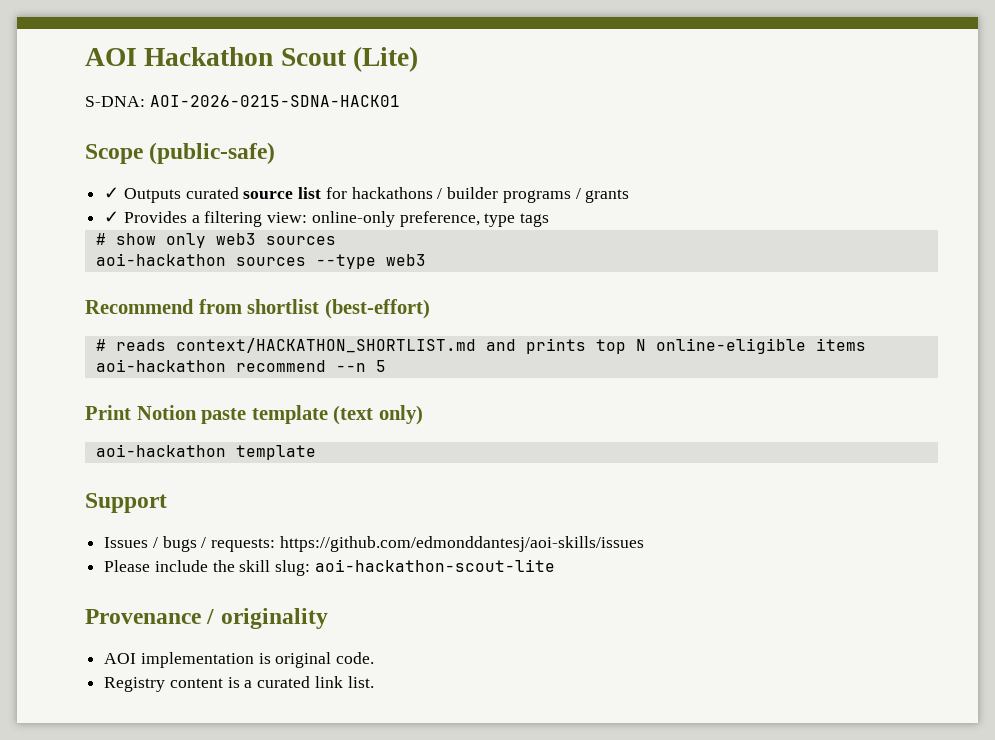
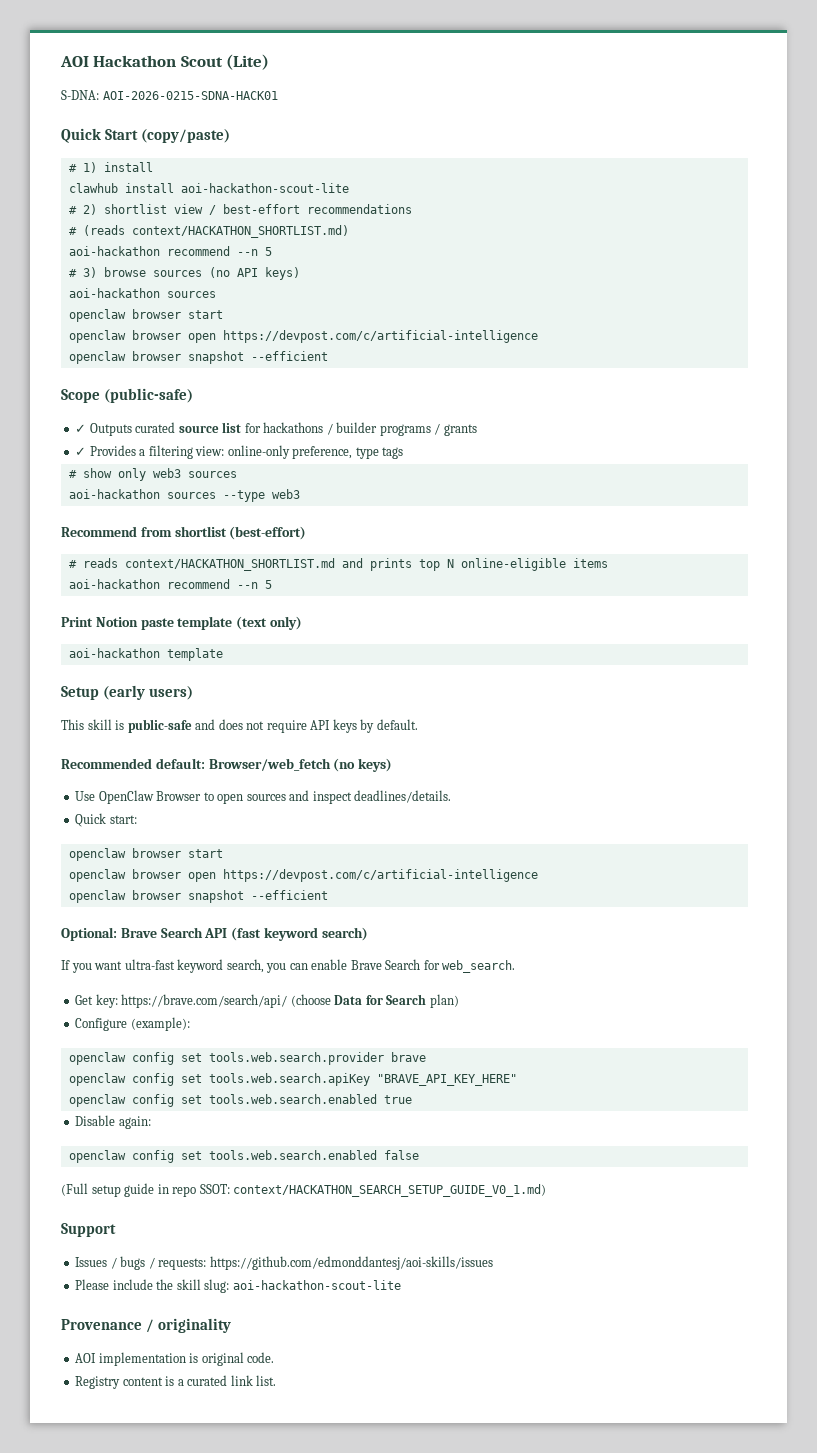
+ Quick Start (copy/paste)
+ # 1) install
+ clawhub install aoi-hackathon-scout-lite
+ # 2) shortlist view / best-effort recommendations
+ # (reads context/HACKATHON_SHORTLIST.md)
+ aoi-hackathon recommend --n 5
+ # 3) browse sources (no API keys)
+ aoi-hackathon sources
+ openclaw browser start
+ openclaw browser open https://devpost.com/c/artificial-intelligence
+ openclaw browser snapshot --efficient
+ Setup (early users)
+ This skill is public-safe and does not require API keys by default.
+ Recommended default: Browser/web_fetch (no keys)
+ Use OpenClaw Browser to open sources and inspect deadlines/details.
+ Quick start:
+ openclaw browser start
+ openclaw browser open https://devpost.com/c/artificial-intelligence
+ openclaw browser snapshot --efficient
+ Optional: Brave Search API (fast keyword search)
+ If you want ultra-fast keyword search, you can enable Brave Search for web_search.
+ Get key: https://brave.com/search/api/ (choose Data for Search plan)
+ Configure (example):
+ openclaw config set tools.web.search.provider brave
+ openclaw config set tools.web.search.apiKey "BRAVE_API_KEY_HERE"
+ openclaw config set tools.web.search.enabled true
+ Disable again:
+ openclaw config set tools.web.search.enabled false
+ (Full setup guide in repo SSOT: context/HACKATHON_SEARCH_SETUP_GUIDE_V0_1.md)

